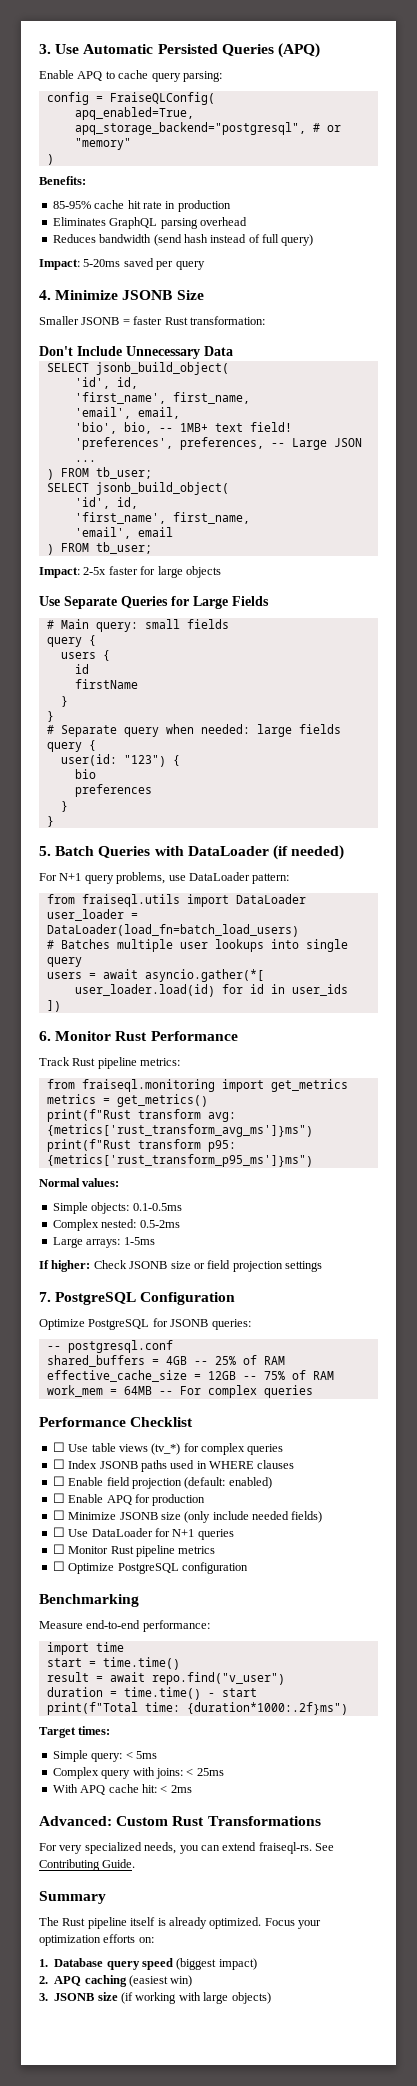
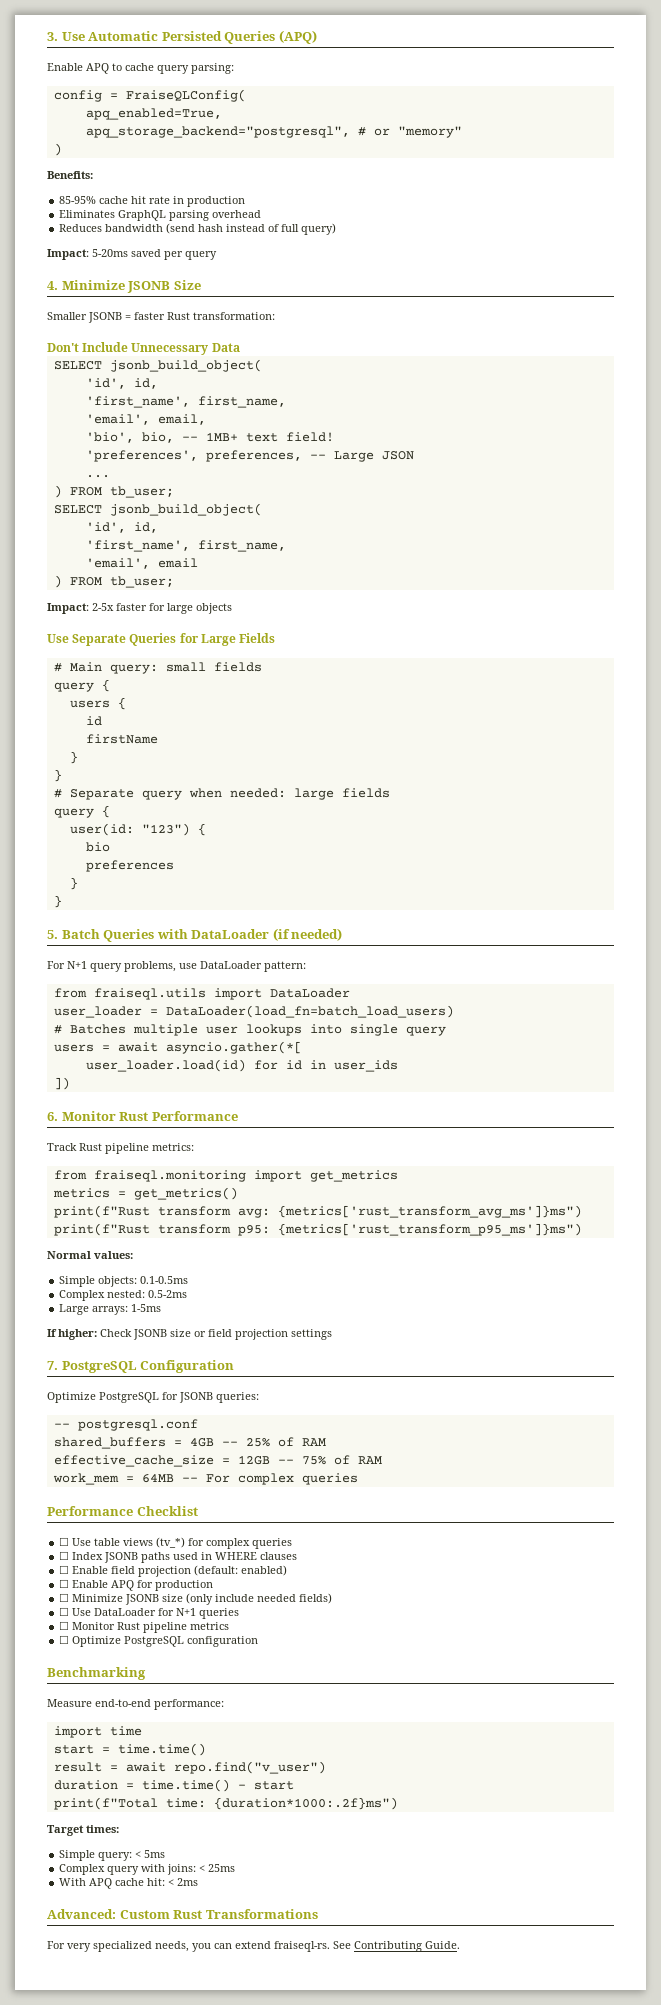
- Summary
- The Rust pipeline itself is already optimized. Focus your optimization efforts on:
- 1. Database query speed (biggest impact)
- 2. APQ caching (easiest win)
- 3. JSONB size (if working with large objects)

